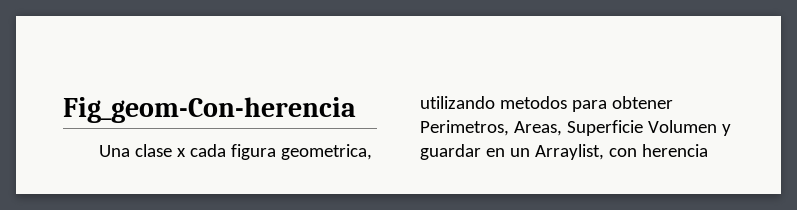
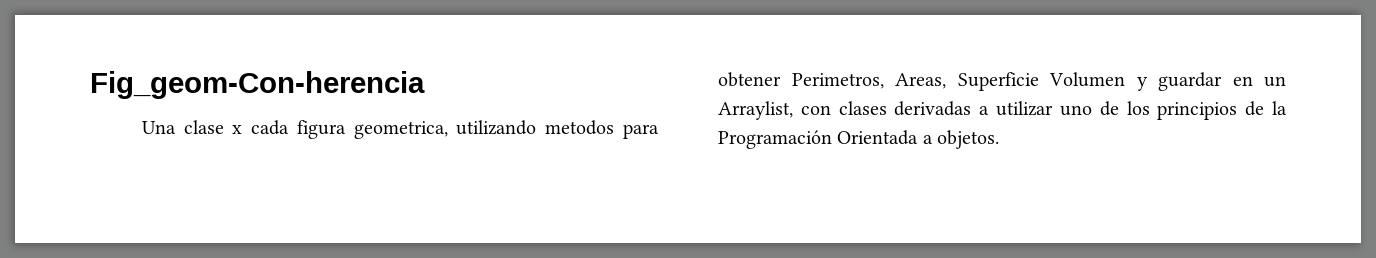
- Una clase x cada figura geometrica, utilizando metodos para obtener Perimetros, Areas, Superficie Volumen y guardar en un Arraylist, con herencia
+ Una clase x cada figura geometrica, utilizando metodos para obtener Perimetros, Areas, Superficie Volumen y guardar en un Arraylist, con clases derivadas a utilizar uno de los principios de la Programación Orientada a objetos.

